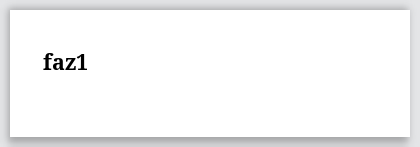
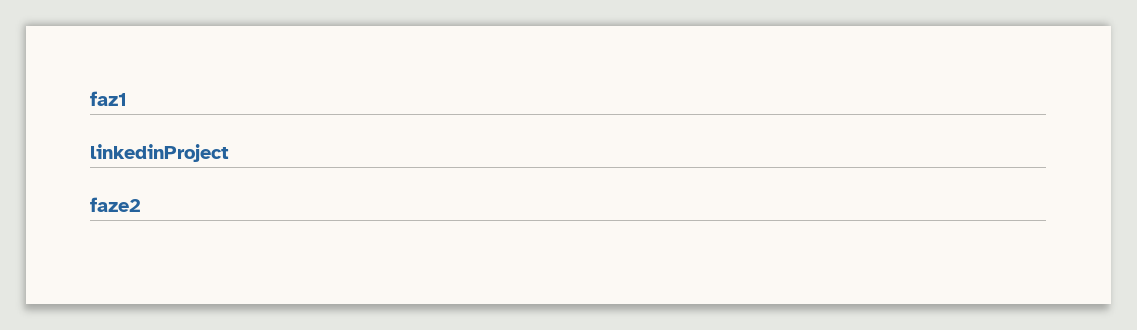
+ linkedinProject
+ faze2

